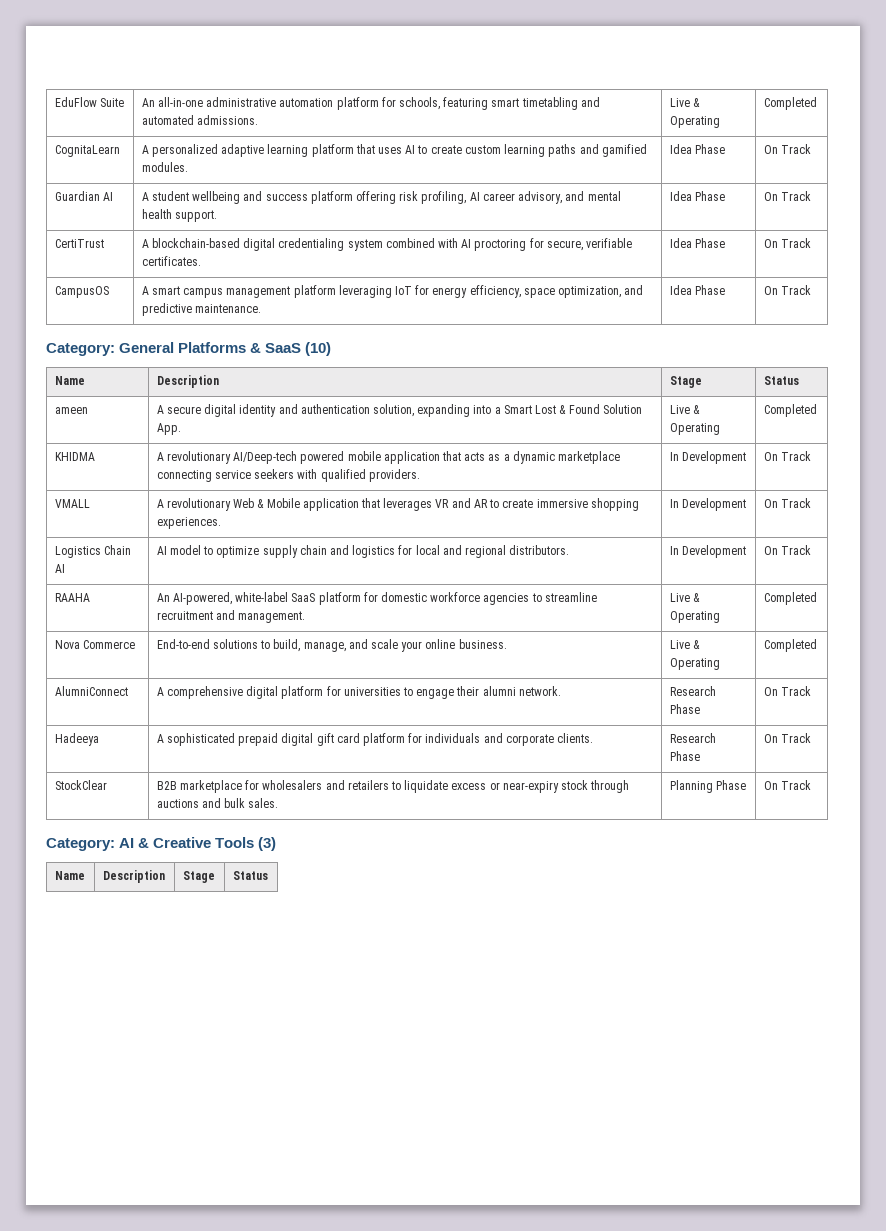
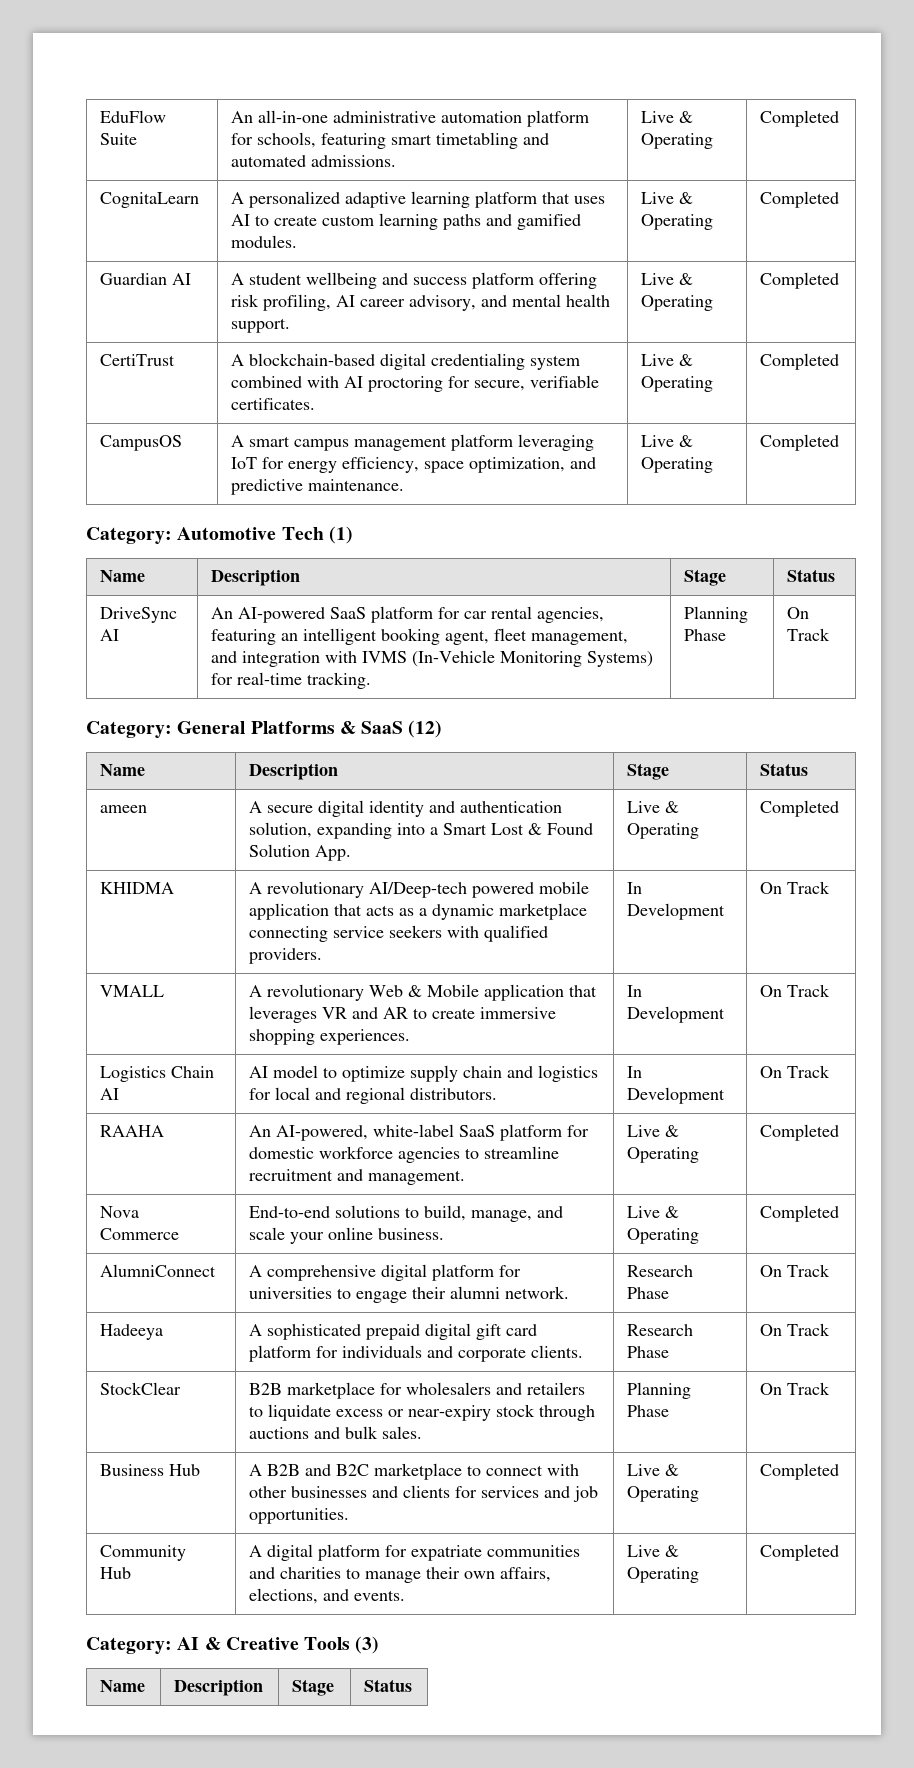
- CognitaLearn | A personalized adaptive learning platform that uses AI to create custom learning paths and gamified modules. | Idea Phase | On Track
+ CognitaLearn | A personalized adaptive learning platform that uses AI to create custom learning paths and gamified modules. | Live & Operating | Completed
- Guardian AI | A student wellbeing and success platform offering risk profiling, AI career advisory, and mental health support. | Idea Phase | On Track
+ Guardian AI | A student wellbeing and success platform offering risk profiling, AI career advisory, and mental health support. | Live & Operating | Completed
- CertiTrust | A blockchain-based digital credentialing system combined with AI proctoring for secure, verifiable certificates. | Idea Phase | On Track
+ CertiTrust | A blockchain-based digital credentialing system combined with AI proctoring for secure, verifiable certificates. | Live & Operating | Completed
- CampusOS | A smart campus management platform leveraging IoT for energy efficiency, space optimization, and predictive maintenance. | Idea Phase | On Track
+ CampusOS | A smart campus management platform leveraging IoT for energy efficiency, space optimization, and predictive maintenance. | Live & Operating | Completed
+ Category: Automotive Tech (1)
+ Name | Description | Stage | Status
+ DriveSync AI | An AI-powered SaaS platform for car rental agencies, featuring an intelligent booking agent, fleet management, and integration with IVMS (In-Vehicle Monitoring Systems) for real-time tracking. | Planning Phase | On Track
- Category: General Platforms & SaaS (10)
+ Category: General Platforms & SaaS (12)
+ Business Hub | A B2B and B2C marketplace to connect with other businesses and clients for services and job opportunities. | Live & Operating | Completed
+ Community Hub | A digital platform for expatriate communities and charities to manage their own affairs, elections, and events. | Live & Operating | Completed

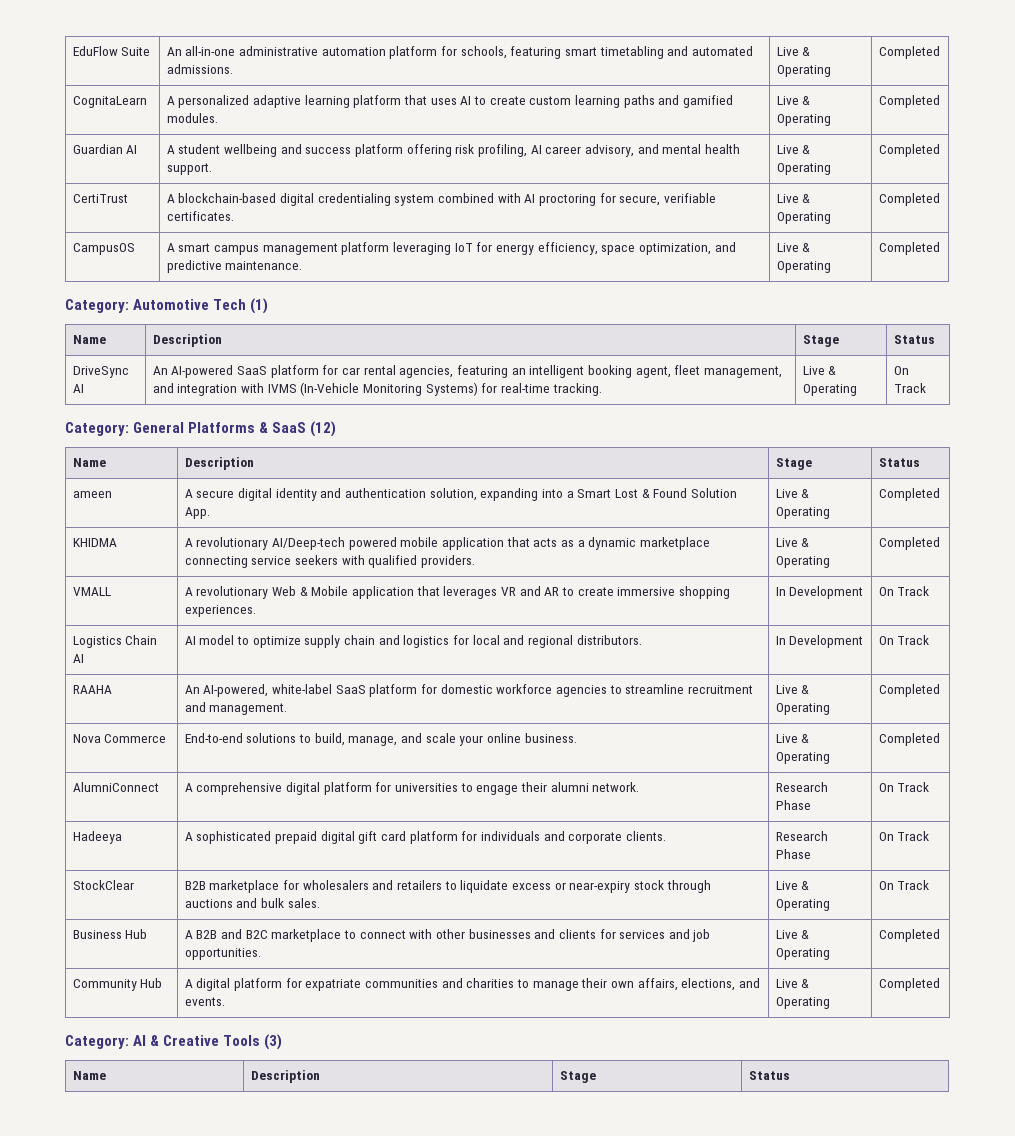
- DriveSync AI | An AI-powered SaaS platform for car rental agencies, featuring an intelligent booking agent, fleet management, and integration with IVMS (In-Vehicle Monitoring Systems) for real-time tracking. | Planning Phase | On Track
+ DriveSync AI | An AI-powered SaaS platform for car rental agencies, featuring an intelligent booking agent, fleet management, and integration with IVMS (In-Vehicle Monitoring Systems) for real-time tracking. | Live & Operating | On Track
- KHIDMA | A revolutionary AI/Deep-tech powered mobile application that acts as a dynamic marketplace connecting service seekers with qualified providers. | In Development | On Track
+ KHIDMA | A revolutionary AI/Deep-tech powered mobile application that acts as a dynamic marketplace connecting service seekers with qualified providers. | Live & Operating | Completed
- StockClear | B2B marketplace for wholesalers and retailers to liquidate excess or near-expiry stock through auctions and bulk sales. | Planning Phase | On Track
+ StockClear | B2B marketplace for wholesalers and retailers to liquidate excess or near-expiry stock through auctions and bulk sales. | Live & Operating | On Track

